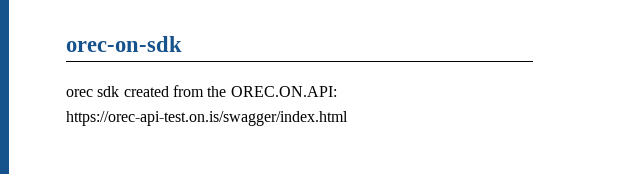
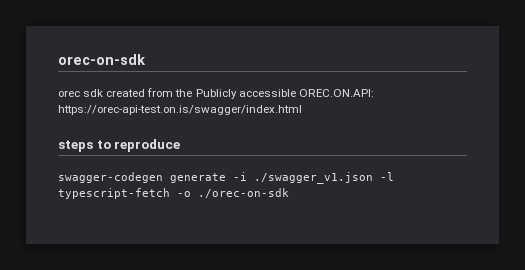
- orec sdk created from the OREC.ON.API: https://orec-api-test.on.is/swagger/index.html
+ orec sdk created from the Publicly accessible OREC.ON.API: https://orec-api-test.on.is/swagger/index.html
+ steps to reproduce
+ swagger-codegen generate -i ./swagger_v1.json -l typescript-fetch -o ./orec-on-sdk

